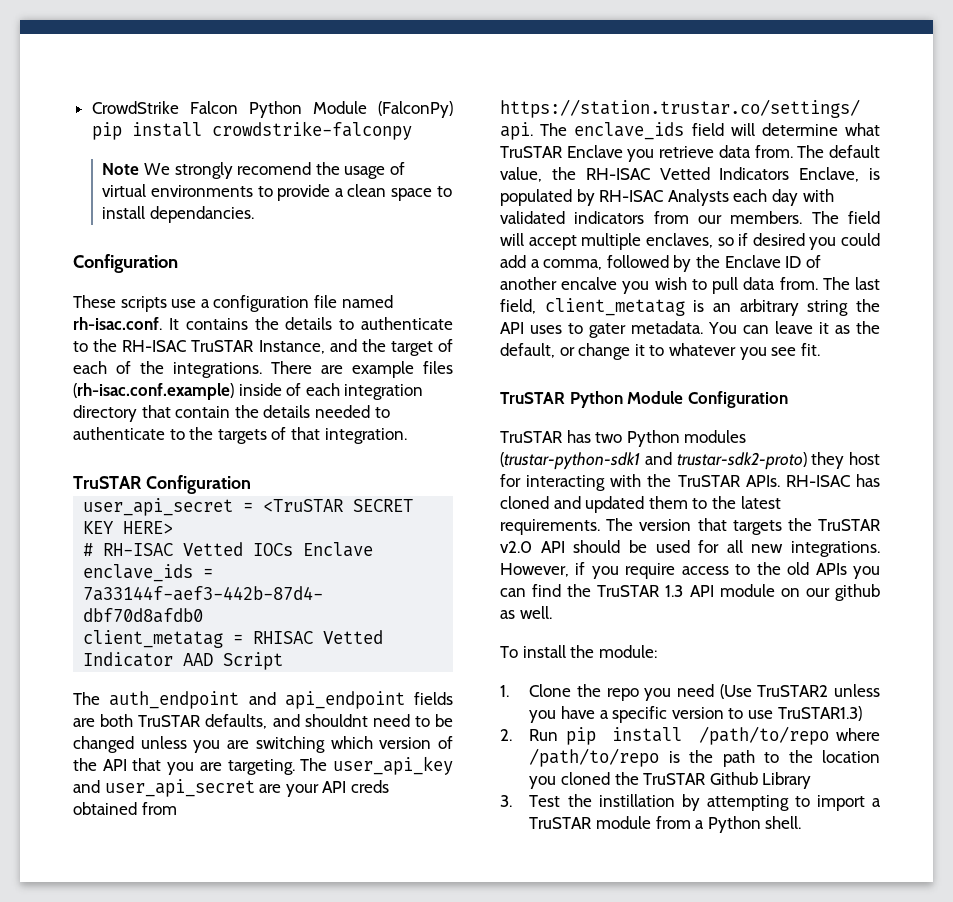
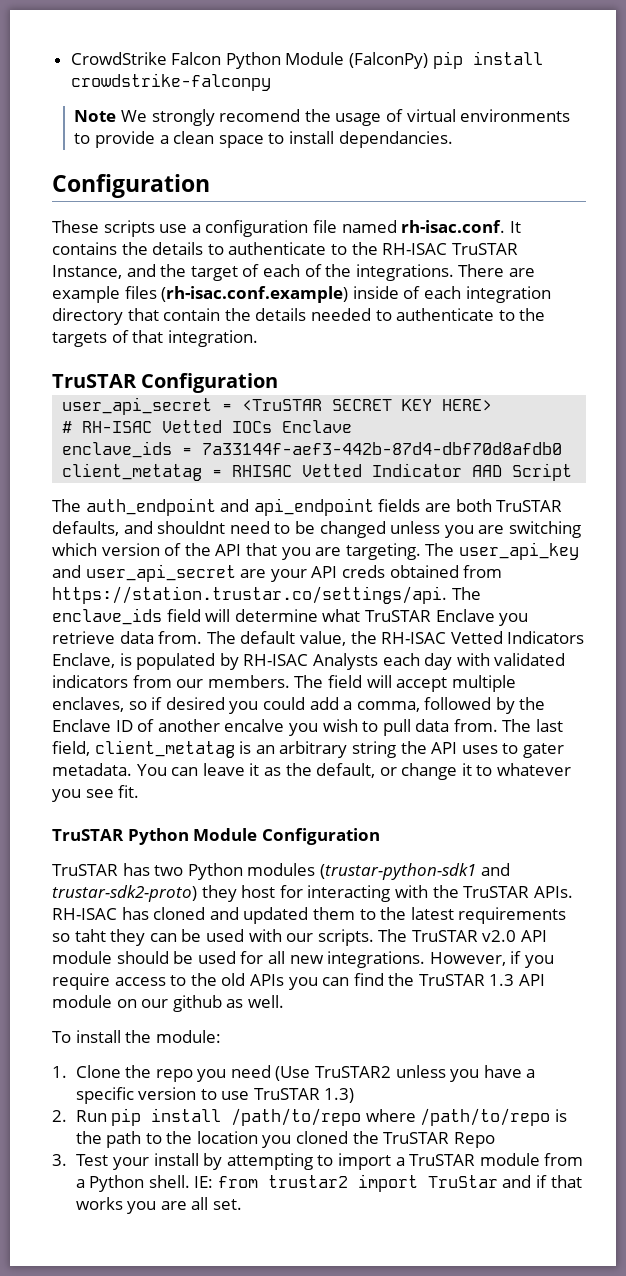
- RH-ISAC has cloned and updated them to the latest requirements. The version that targets the TruSTAR v2.0 API should be used for all new integrations.
+ RH-ISAC has cloned and updated them to the latest requirements so taht they can be used with our scripts. The TruSTAR v2.0 API module should be used for all new integrations.
- 1. Clone the repo you need (Use TruSTAR2 unless you have a specific version to use TruSTAR1.3)
+ 1. Clone the repo you need (Use TruSTAR2 unless you have a specific version to use TruSTAR 1.3)
- 2. Run pip install /path/to/repo where /path/to/repo is the path to the location you cloned the TruSTAR Github Library
+ 2. Run pip install /path/to/repo where /path/to/repo is the path to the location you cloned the TruSTAR Repo
- 3. Test the instillation by attempting to import a TruSTAR module from a Python shell.
+ 3. Test your install by attempting to import a TruSTAR module from a Python shell.
+ IE: from trustar2 import TruStar and if that works you are all set.

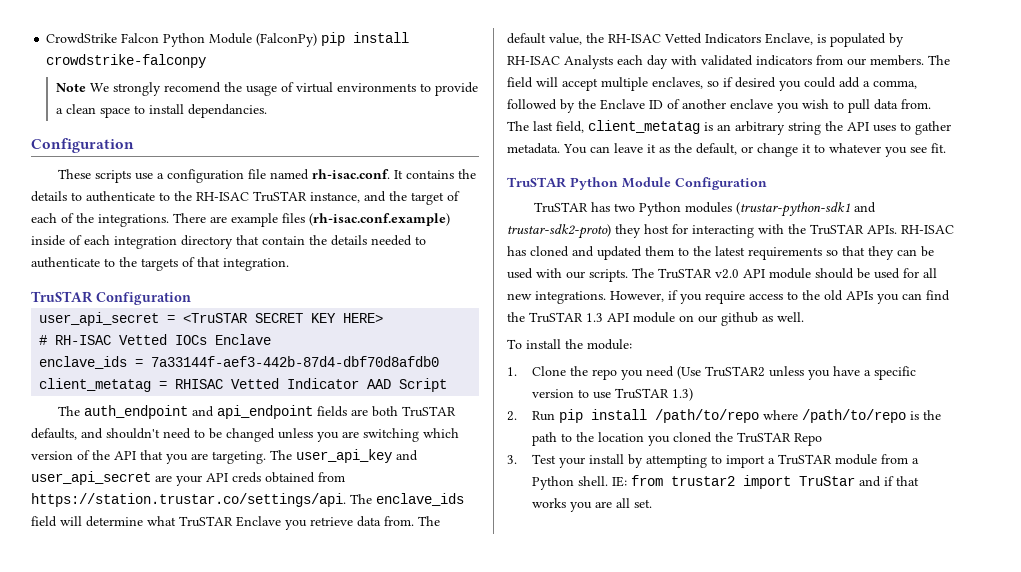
- These scripts use a configuration file named rh-isac.conf. It contains the details to authenticate to the RH-ISAC TruSTAR Instance, and the target of each of the integrations.
+ These scripts use a configuration file named rh-isac.conf. It contains the details to authenticate to the RH-ISAC TruSTAR instance, and the target of each of the integrations.
- The auth_endpoint and api_endpoint fields are both TruSTAR defaults, and shouldnt need to be changed unless you are switching which version of the API that you are targeting.
+ The auth_endpoint and api_endpoint fields are both TruSTAR defaults, and shouldn't need to be changed unless you are switching which version of the API that you are targeting.
- The field will accept multiple enclaves, so if desired you could add a comma, followed by the Enclave ID of another encalve you wish to pull data from.
+ The field will accept multiple enclaves, so if desired you could add a comma, followed by the Enclave ID of another enclave you wish to pull data from.
- The last field, client_metatag is an arbitrary string the API uses to gater metadata.
+ The last field, client_metatag is an arbitrary string the API uses to gather metadata.
- RH-ISAC has cloned and updated them to the latest requirements so taht they can be used with our scripts.
+ RH-ISAC has cloned and updated them to the latest requirements so that they can be used with our scripts.

